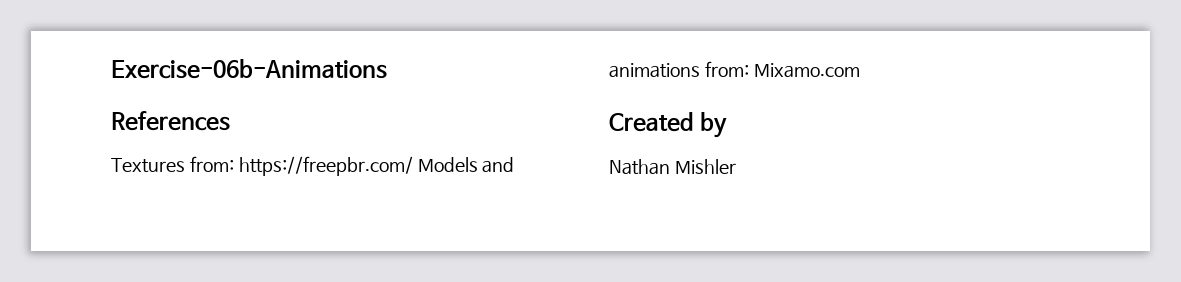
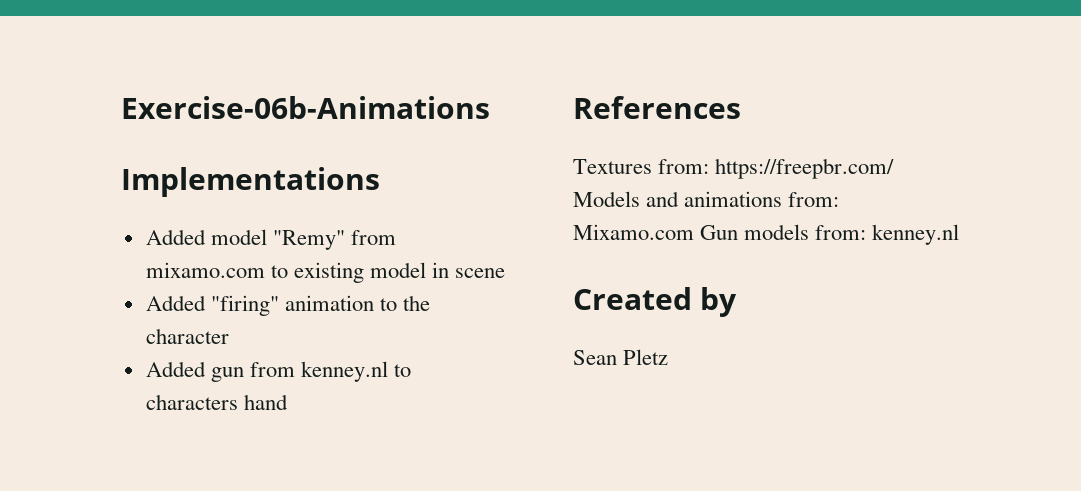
+ Implementations
+ Added model "Remy" from mixamo.com to existing model in scene
+ Added "firing" animation to the character
+ Added gun from kenney.nl to characters hand
- Textures from: https://freepbr.com/ Models and animations from: Mixamo.com
+ Textures from: https://freepbr.com/ Models and animations from: Mixamo.com Gun models from: kenney.nl
- Nathan Mishler
+ Sean Pletz

